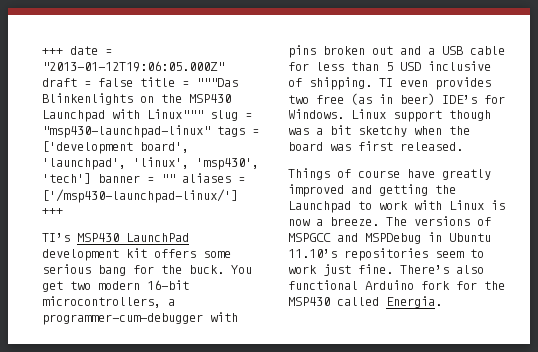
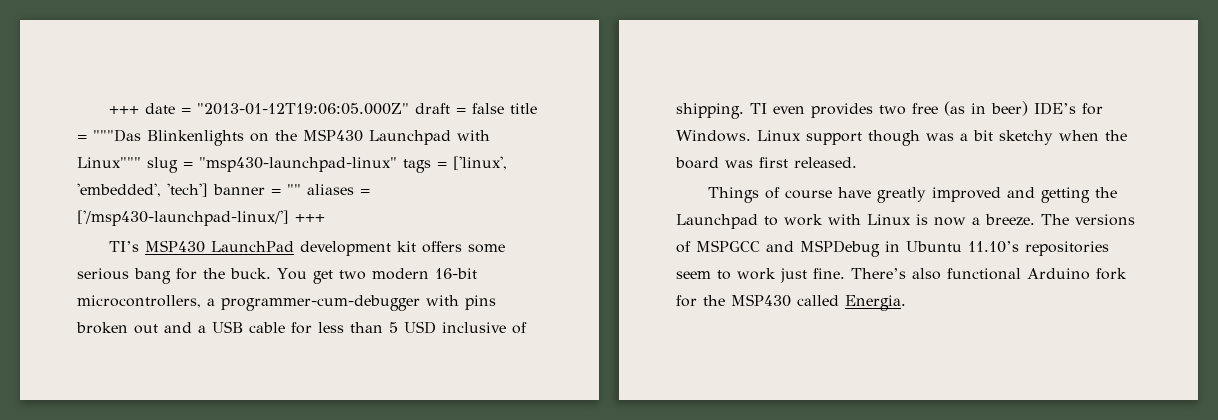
- +++ date = "2013-01-12T19:06:05.000Z" draft = false title = """Das Blinkenlights on the MSP430 Launchpad with Linux""" slug = "msp430-launchpad-linux" tags = ['development board', 'launchpad', 'linux', 'msp430', 'tech'] banner = "" aliases = ['/msp430-launchpad-linux/'] +++
+ +++ date = "2013-01-12T19:06:05.000Z" draft = false title = """Das Blinkenlights on the MSP430 Launchpad with Linux""" slug = "msp430-launchpad-linux" tags = ['linux', 'embedded', 'tech'] banner = "" aliases = ['/msp430-launchpad-linux/'] +++

